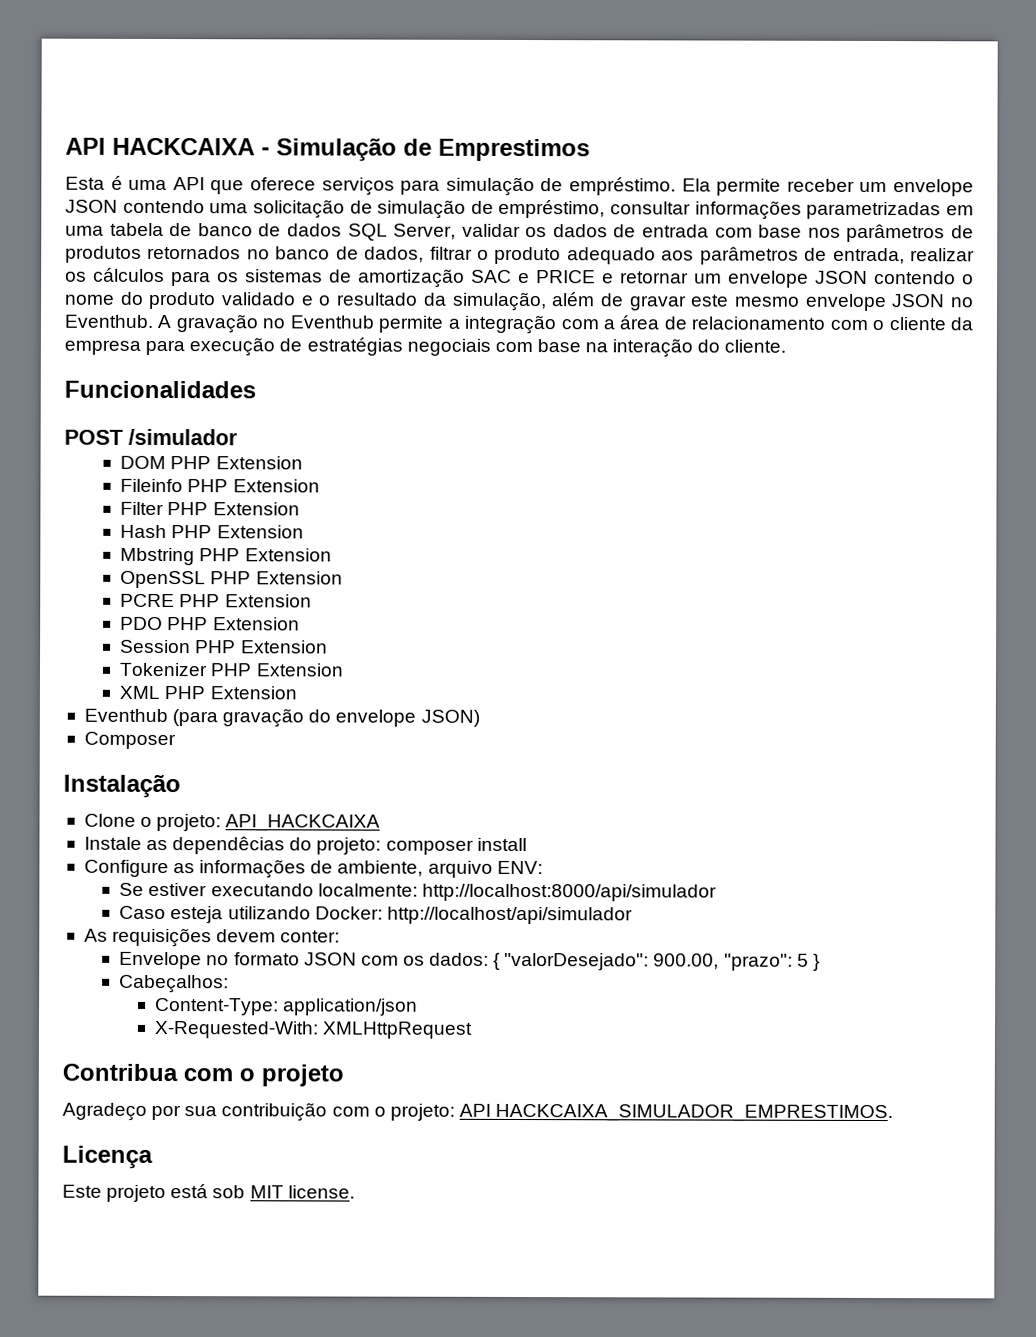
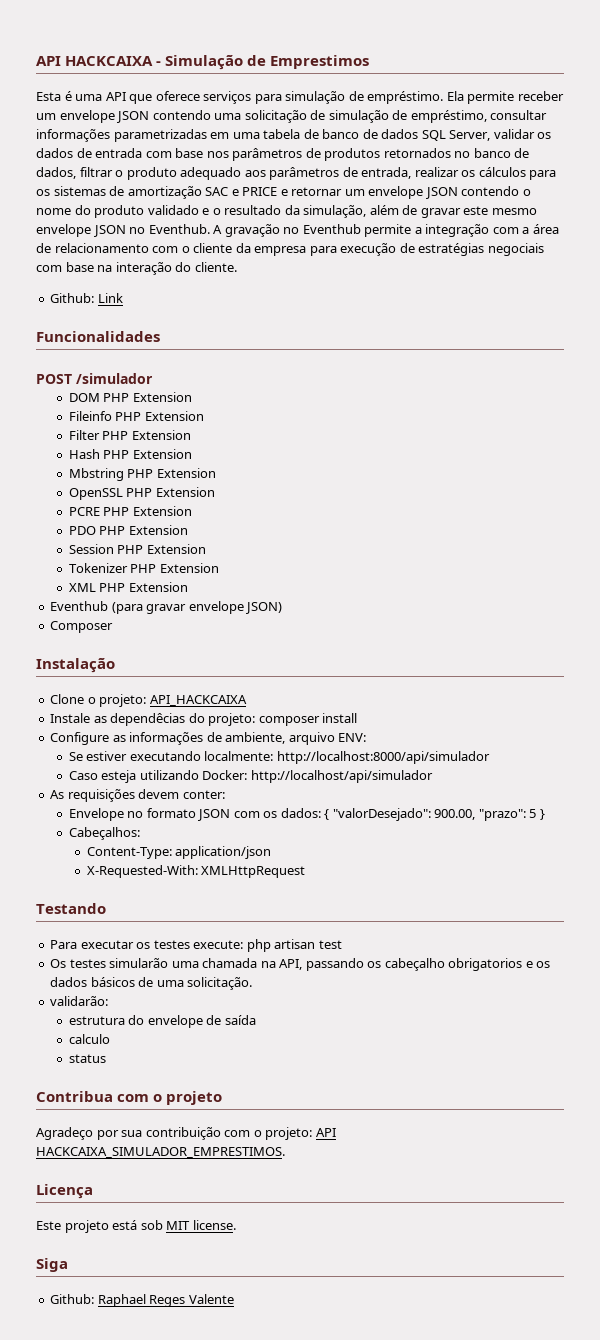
+ Github: Link
- Eventhub (para gravação do envelope JSON)
+ Eventhub (para gravar envelope JSON)
+ Testando
+ Para executar os testes execute: php artisan test
+ Os testes simularão uma chamada na API, passando os cabeçalho obrigatorios e os dados básicos de uma solicitação.
+ validarão:
+ estrutura do envelope de saída
+ calculo
+ status
+ Siga
+ Github: Raphael Reges Valente

